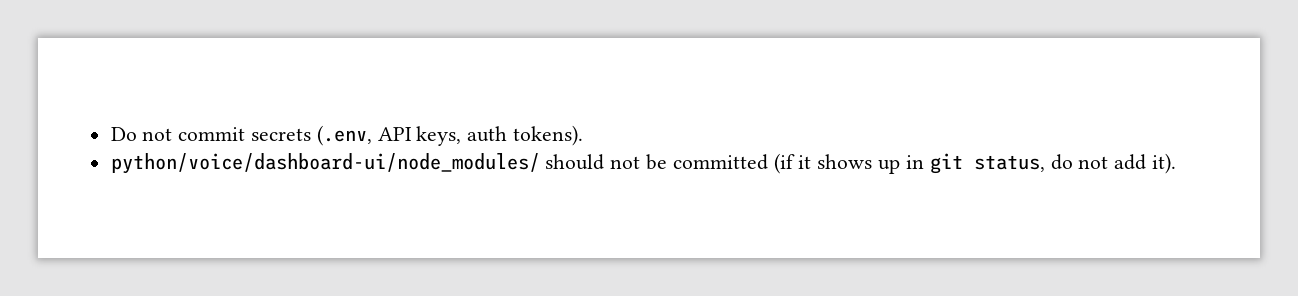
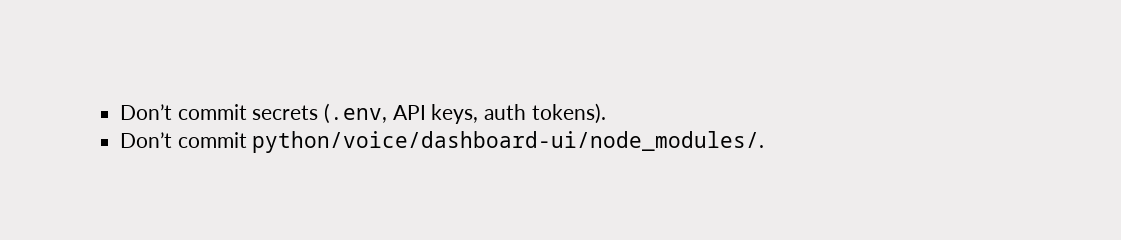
- Do not commit secrets (.env, API keys, auth tokens).
+ Don’t commit secrets (.env, API keys, auth tokens).
- python/voice/dashboard-ui/node_modules/ should not be committed (if it shows up in git status, do not add it).
+ Don’t commit python/voice/dashboard-ui/node_modules/.

